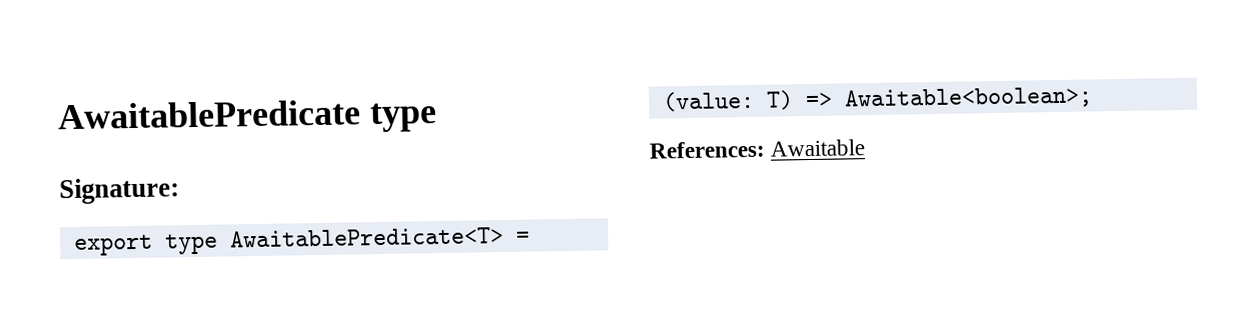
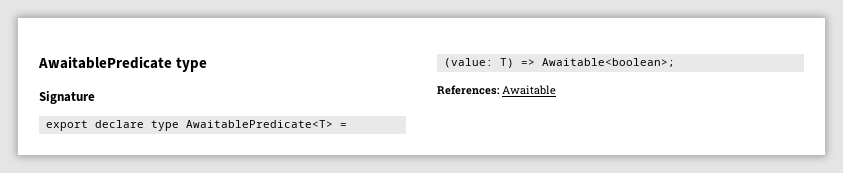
- Signature:
+ Signature
- export type AwaitablePredicate<T> = (value: T) => Awaitable<boolean>;
+ export declare type AwaitablePredicate<T> = (value: T) => Awaitable<boolean>;

